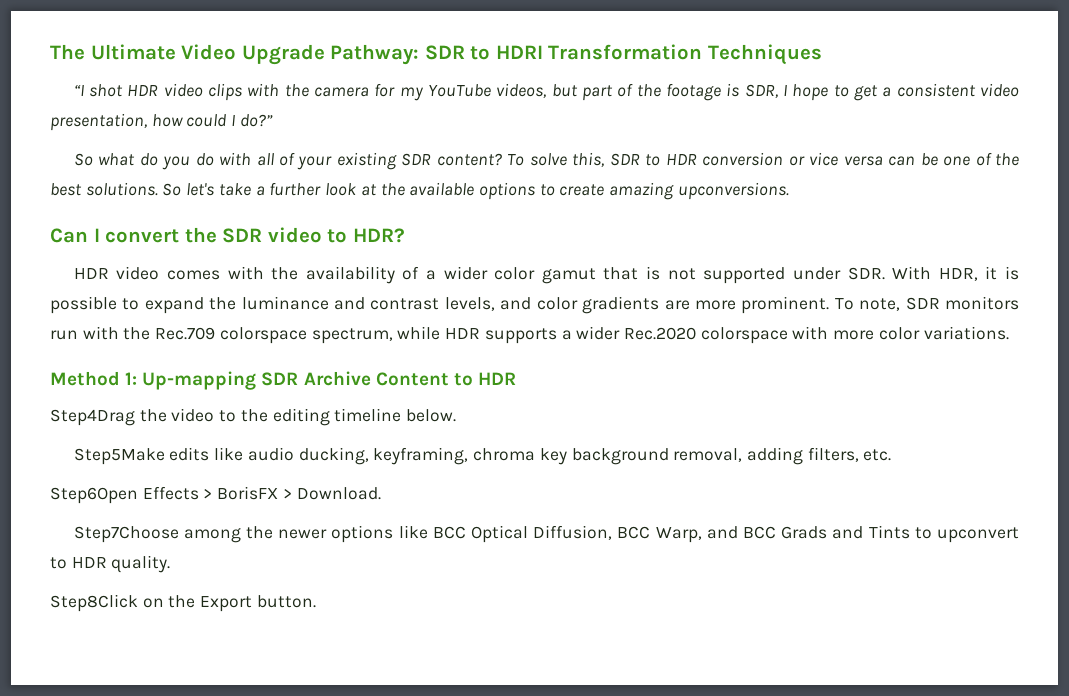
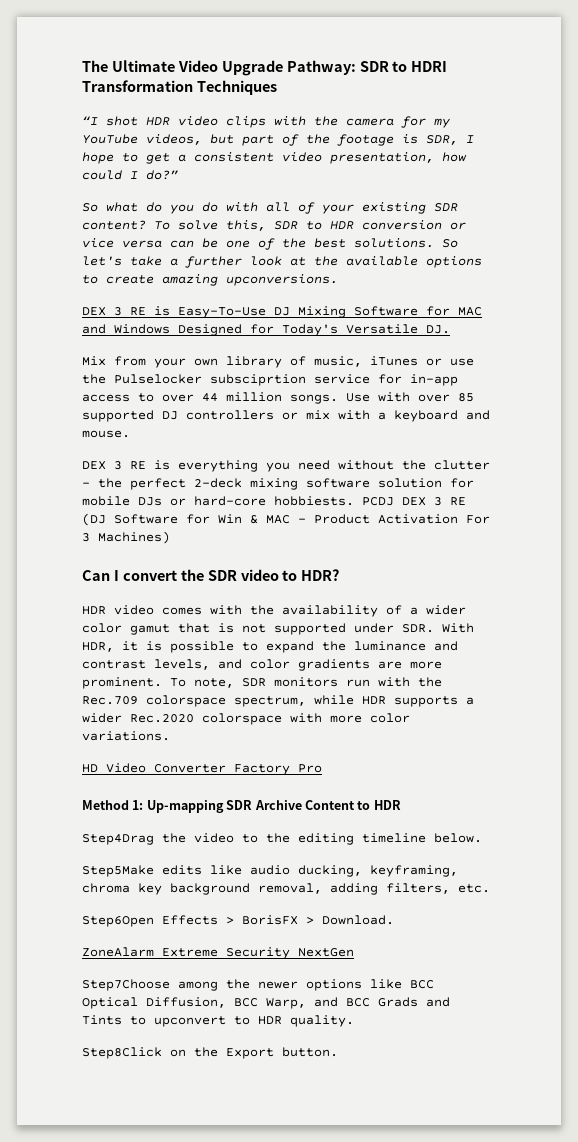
+ DEX 3 RE is Easy-To-Use DJ Mixing Software for MAC and Windows Designed for Today's Versatile DJ.
+ Mix from your own library of music, iTunes or use the Pulselocker subsciprtion service for in-app access to over 44 million songs. Use with over 85 supported DJ controllers or mix with a keyboard and mouse.
+ DEX 3 RE is everything you need without the clutter - the perfect 2-deck mixing software solution for mobile DJs or hard-core hobbiests. PCDJ DEX 3 RE (DJ Software for Win & MAC - Product Activation For 3 Machines)
+ HD Video Converter Factory Pro
+ ZoneAlarm Extreme Security NextGen

